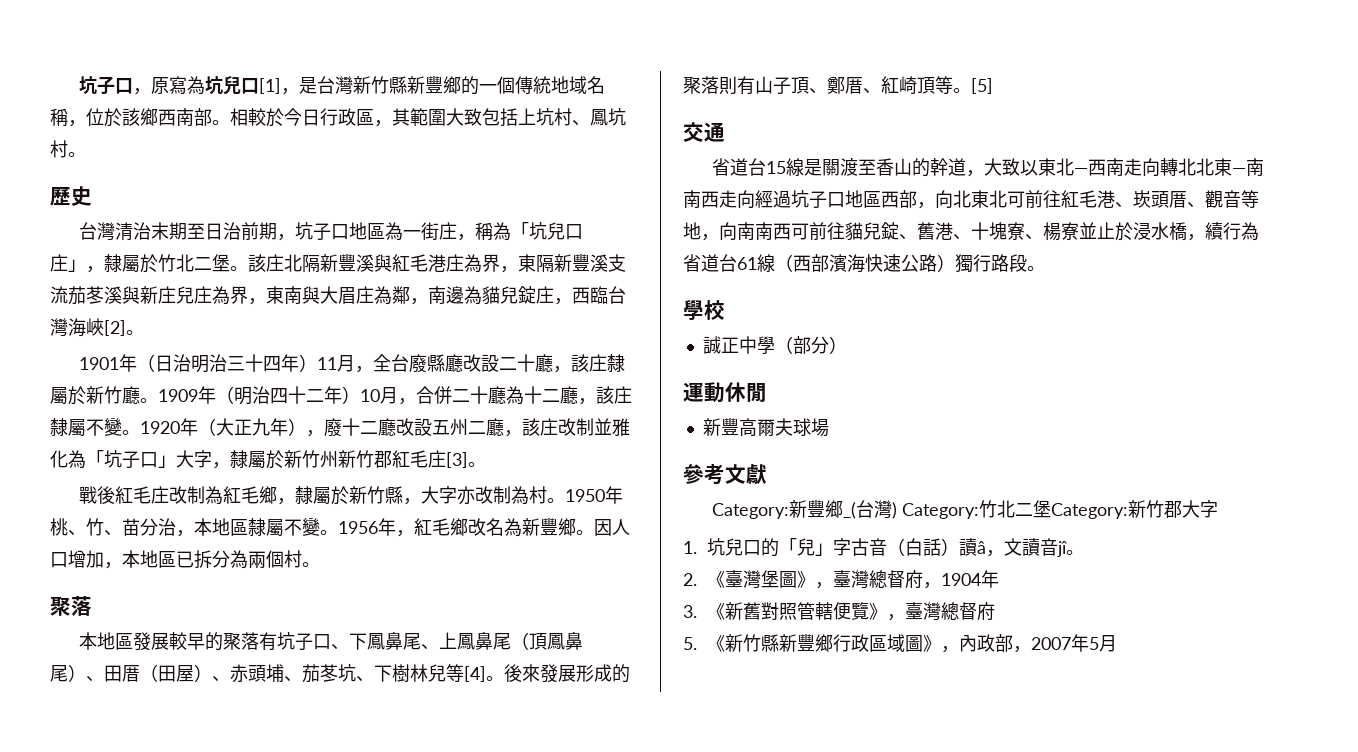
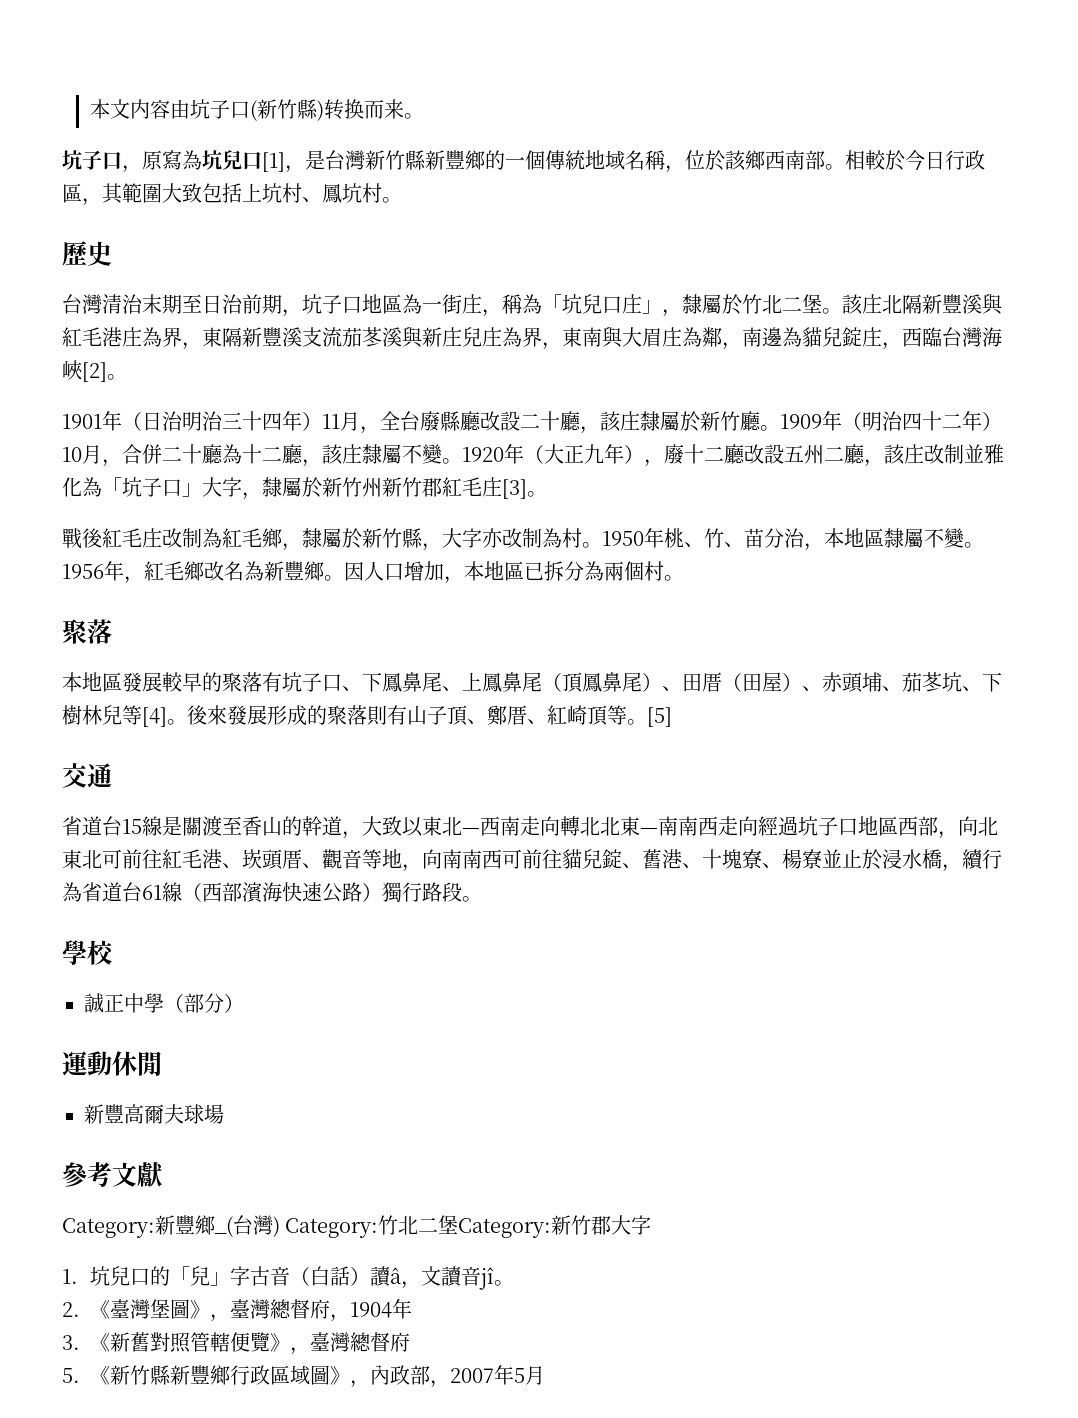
+ 本文内容由坑子口(新竹縣)转换而来。

